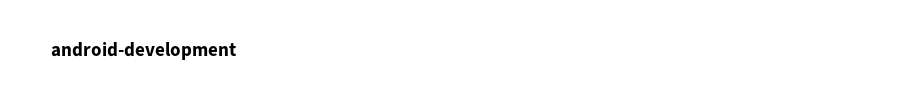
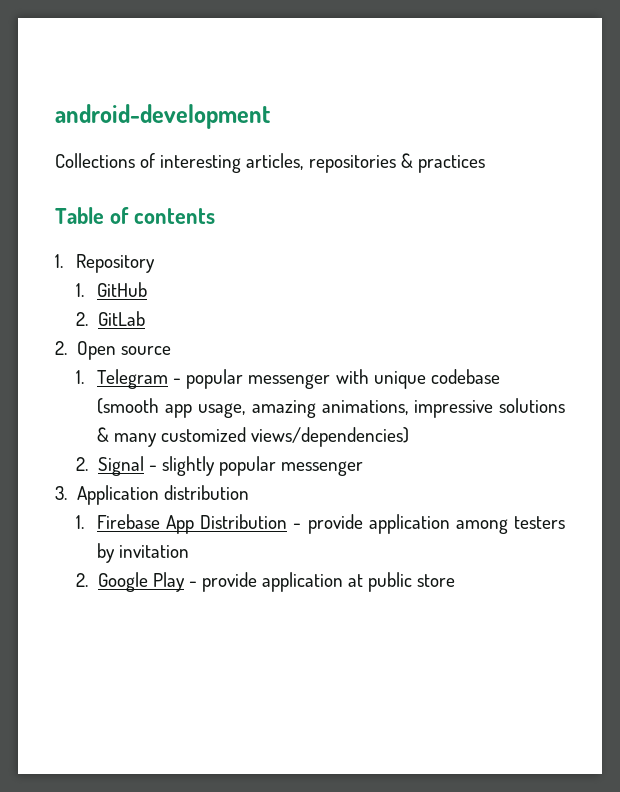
+ Collections of interesting articles, repositories & practices
+ Table of contents
+ 1. Repository
+ 1. GitHub
+ 2. GitLab
+ 2. Open source
+ 1. Telegram - popular messenger with unique codebase (smooth app usage, amazing animations, impressive solutions & many customized views/dependencies)
+ 2. Signal - slightly popular messenger
+ 3. Application distribution
+ 1. Firebase App Distribution - provide application among testers by invitation
+ 2. Google Play - provide application at public store

